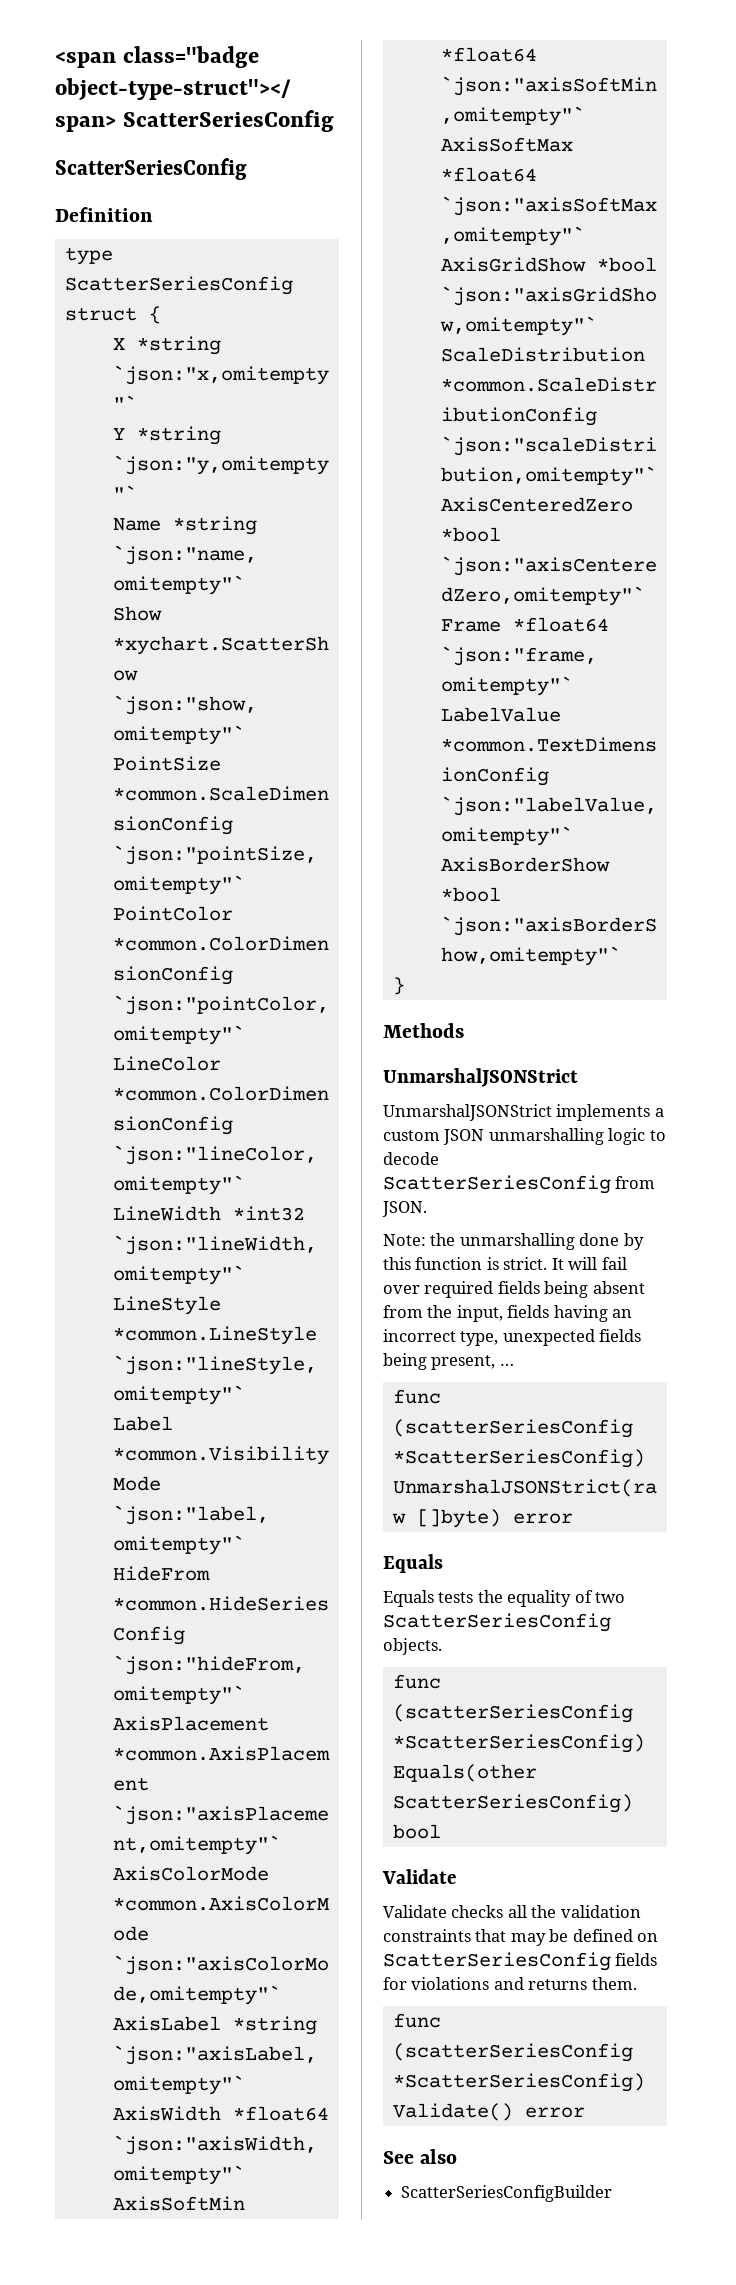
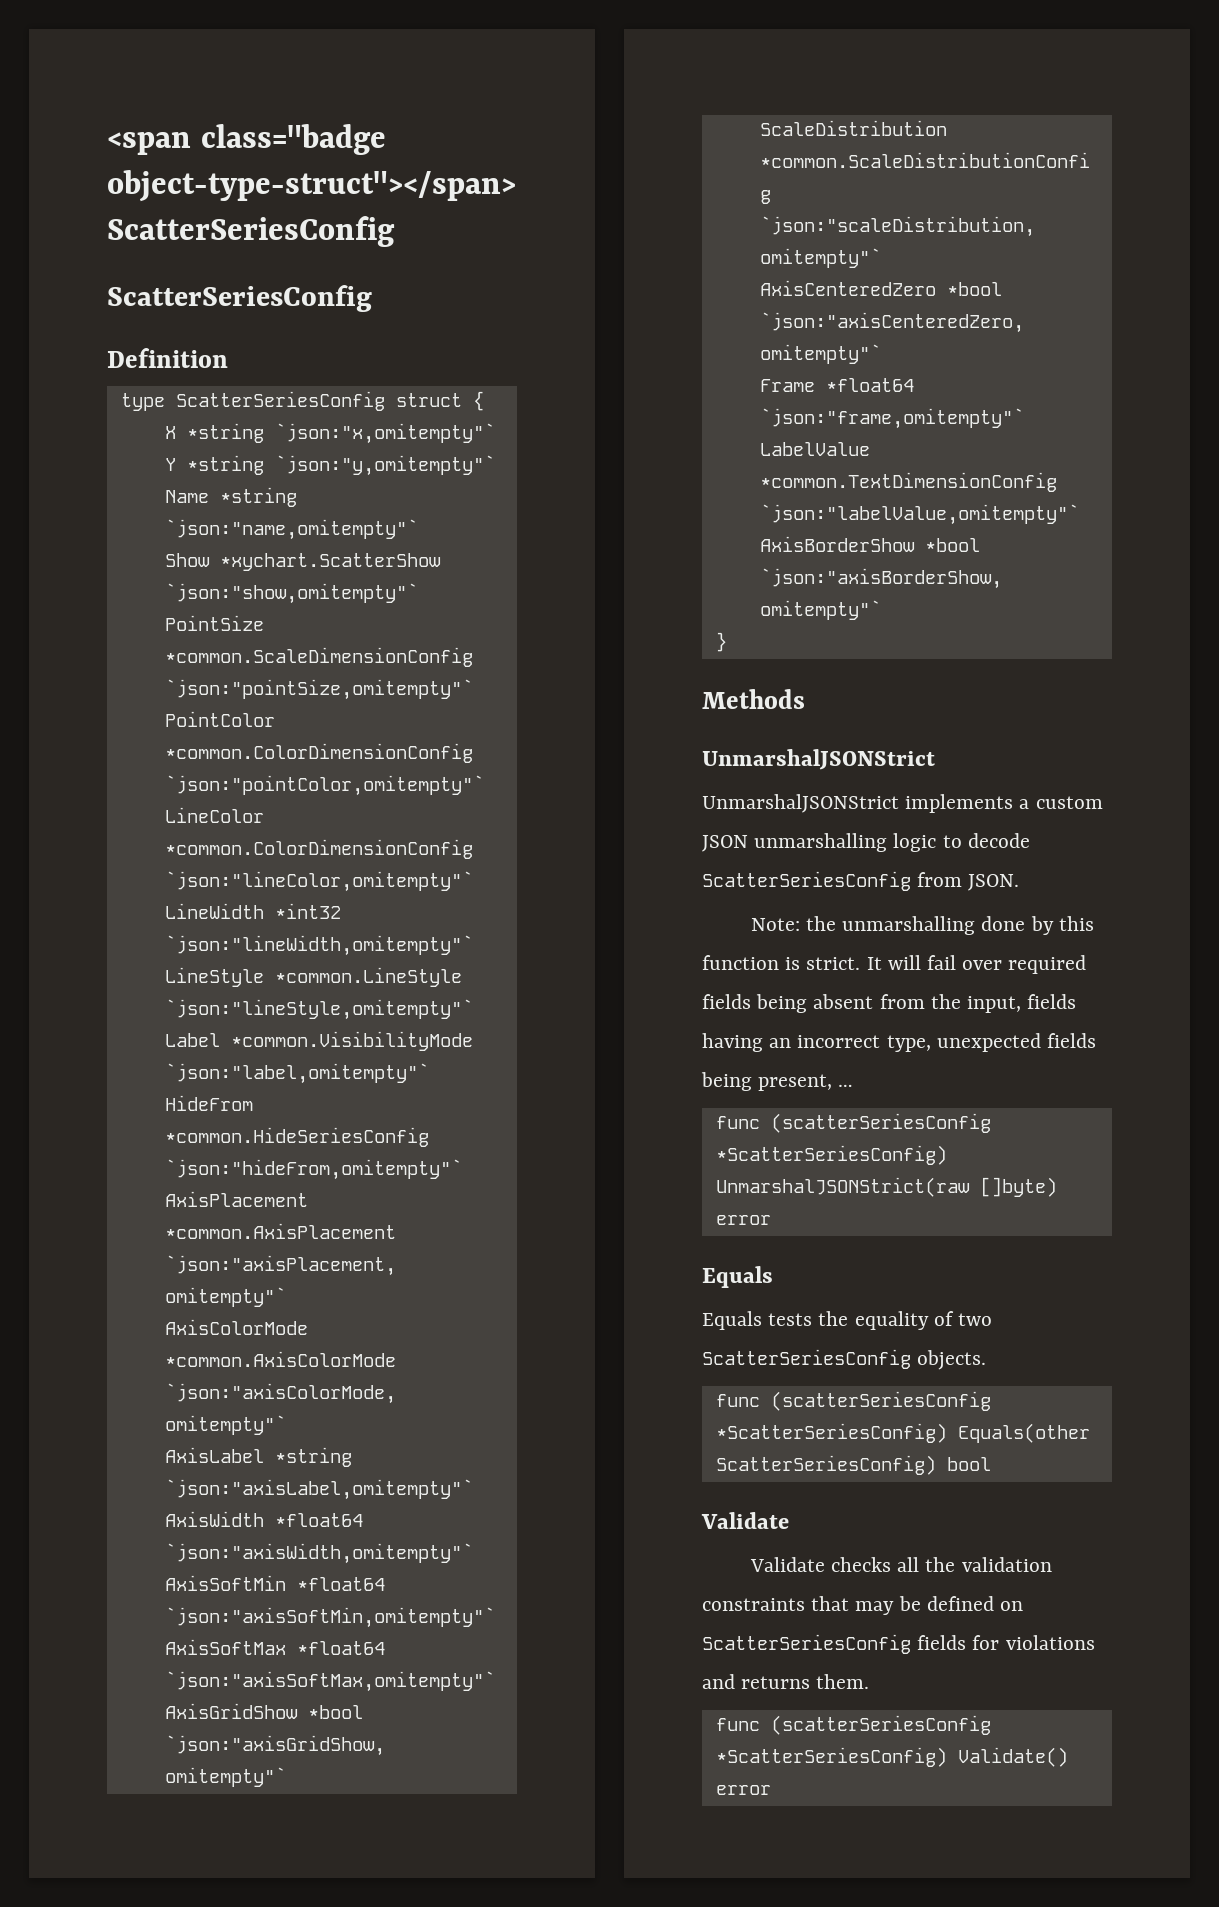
- See also
- ScatterSeriesConfigBuilder

